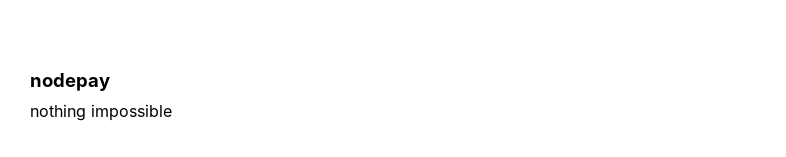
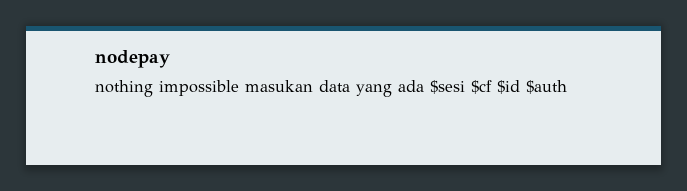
- nothing impossible
+ nothing impossible masukan data yang ada $sesi $cf $id $auth

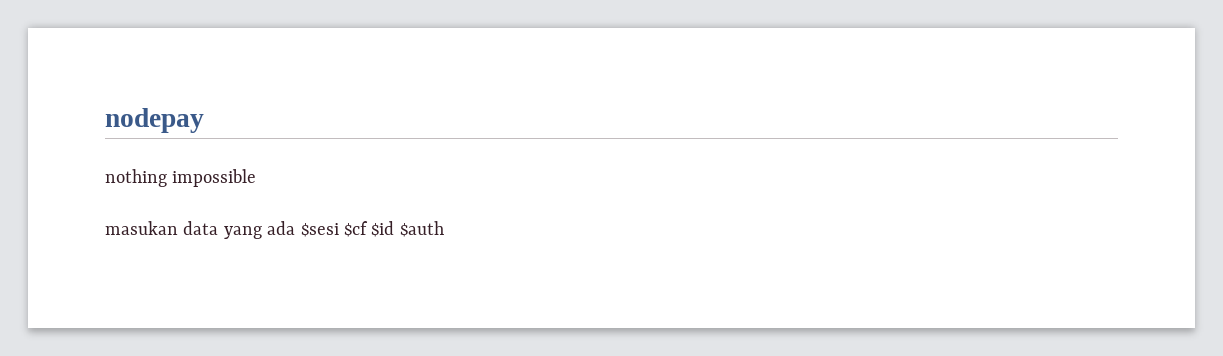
- nothing impossible masukan data yang ada $sesi $cf $id $auth
+ nothing impossible
+ masukan data yang ada $sesi $cf $id $auth

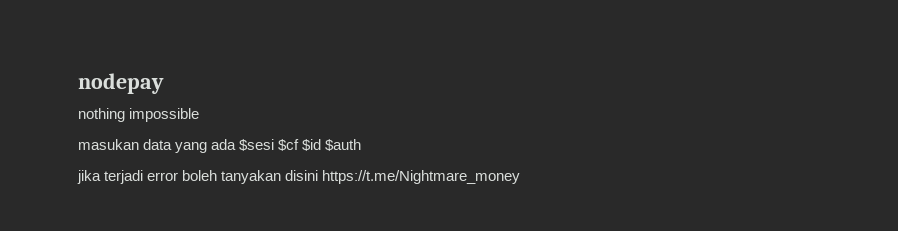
+ jika terjadi error boleh tanyakan disini https://t.me/Nightmare_money

